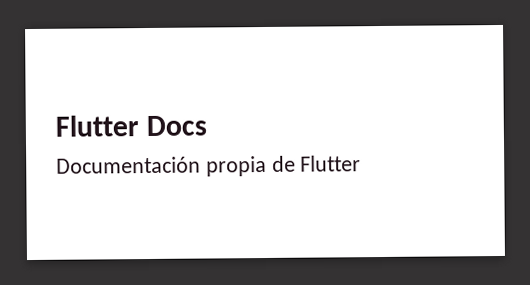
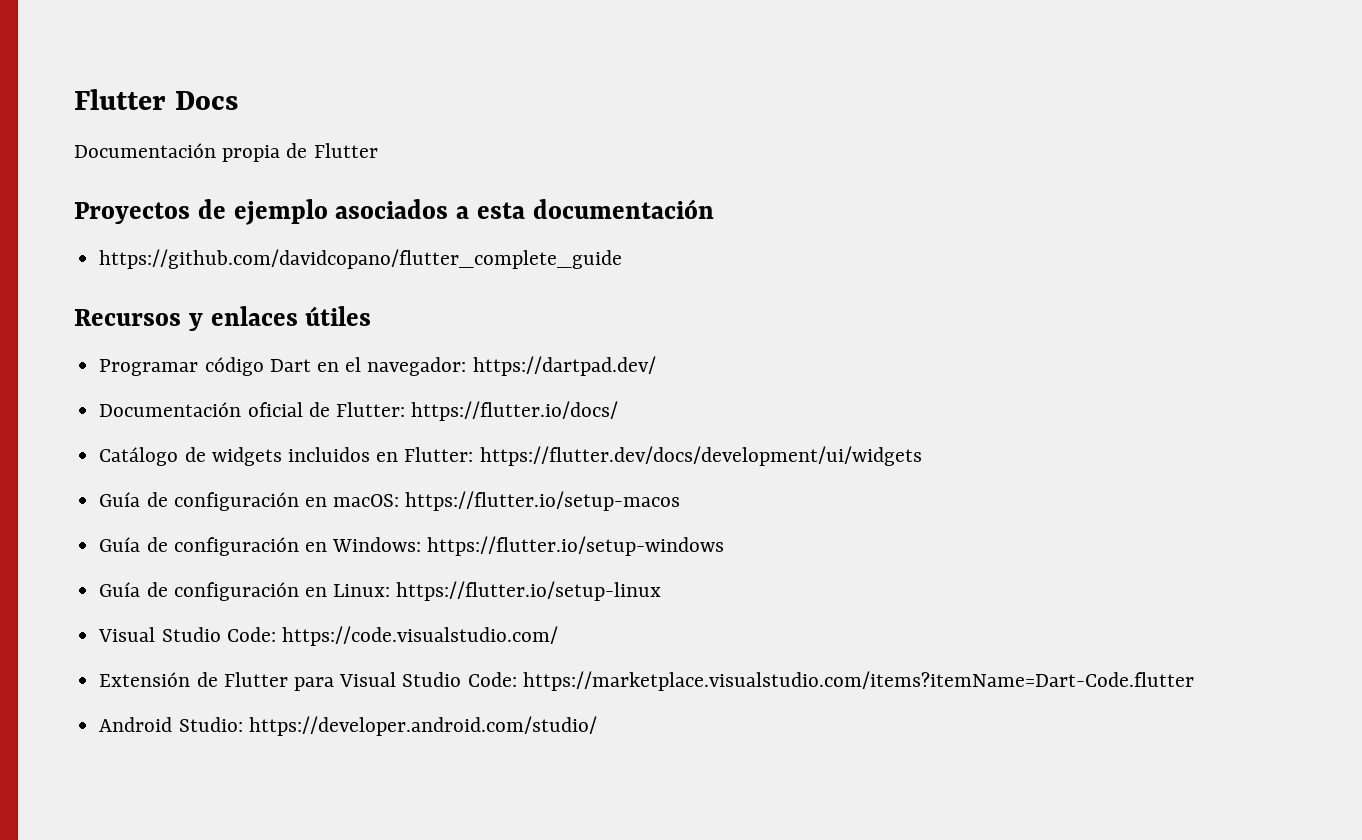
+ Proyectos de ejemplo asociados a esta documentación
+ https://github.com/davidcopano/flutter_complete_guide
+ Recursos y enlaces útiles
+ Programar código Dart en el navegador: https://dartpad.dev/
+ Documentación oficial de Flutter: https://flutter.io/docs/
+ Catálogo de widgets incluidos en Flutter: https://flutter.dev/docs/development/ui/widgets
+ Guía de configuración en macOS: https://flutter.io/setup-macos
+ Guía de configuración en Windows: https://flutter.io/setup-windows
+ Guía de configuración en Linux: https://flutter.io/setup-linux
+ Visual Studio Code: https://code.visualstudio.com/
+ Extensión de Flutter para Visual Studio Code: https://marketplace.visualstudio.com/items?itemName=Dart-Code.flutter
+ Android Studio: https://developer.android.com/studio/

